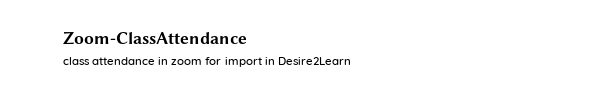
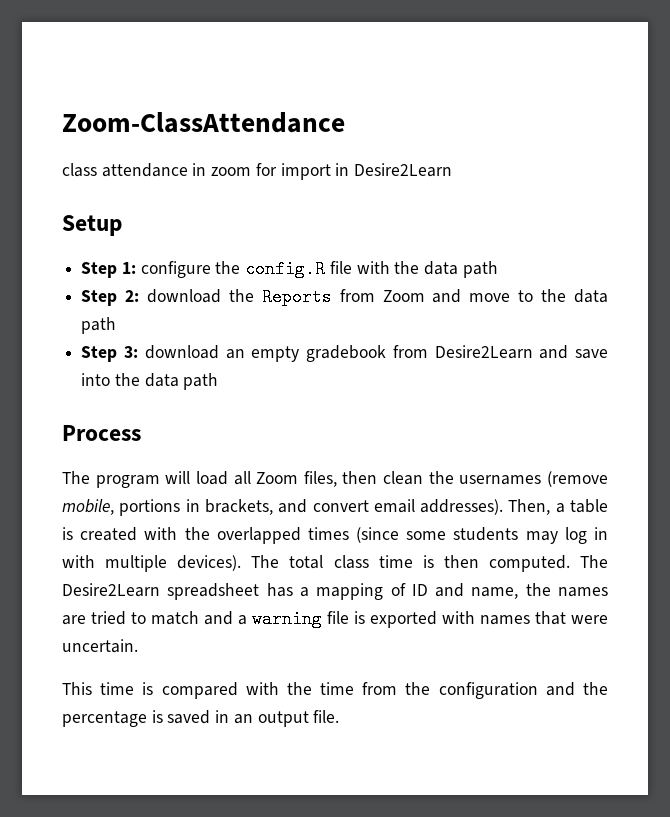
+ Setup
+ Step 1: configure the config.R file with the data path
+ Step 2: download the Reports from Zoom and move to the data path
+ Step 3: download an empty gradebook from Desire2Learn and save into the data path
+ Process
+ The program will load all Zoom files, then clean the usernames (remove mobile, portions in brackets, and convert email addresses). Then, a table is created with the overlapped times (since some students may log in with multiple devices). The total class time is then computed. The Desire2Learn spreadsheet has a mapping of ID and name, the names are tried to match and a warning file is exported with names that were uncertain.
+ This time is compared with the time from the configuration and the percentage is saved in an output file.

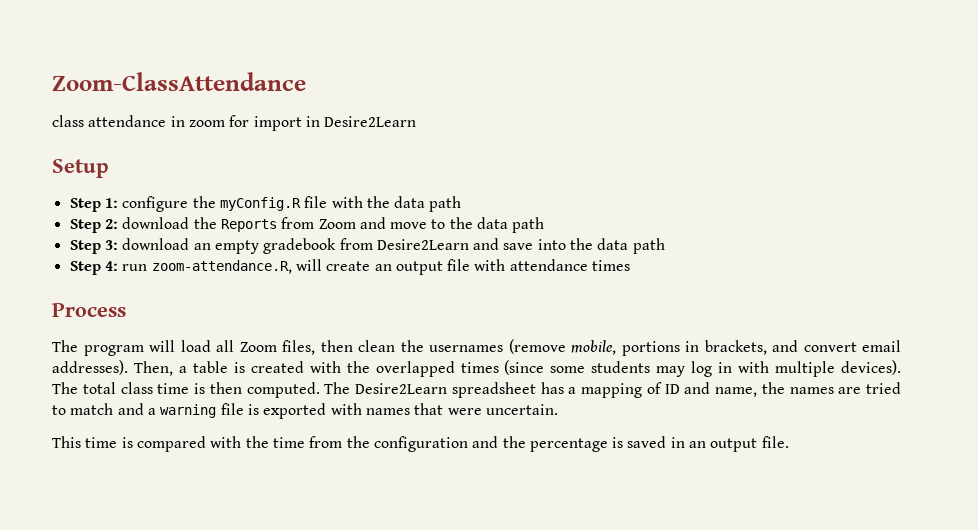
- Step 1: configure the config.R file with the data path
+ Step 1: configure the myConfig.R file with the data path
+ Step 4: run zoom-attendance.R, will create an output file with attendance times

